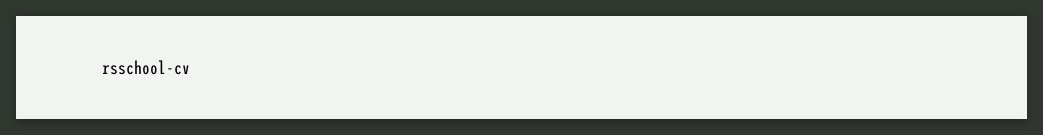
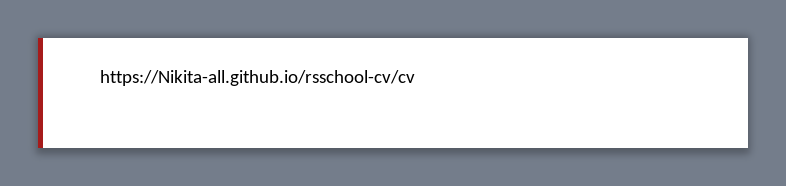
- rsschool-cv
+ https://Nikita-all.github.io/rsschool-cv/cv

